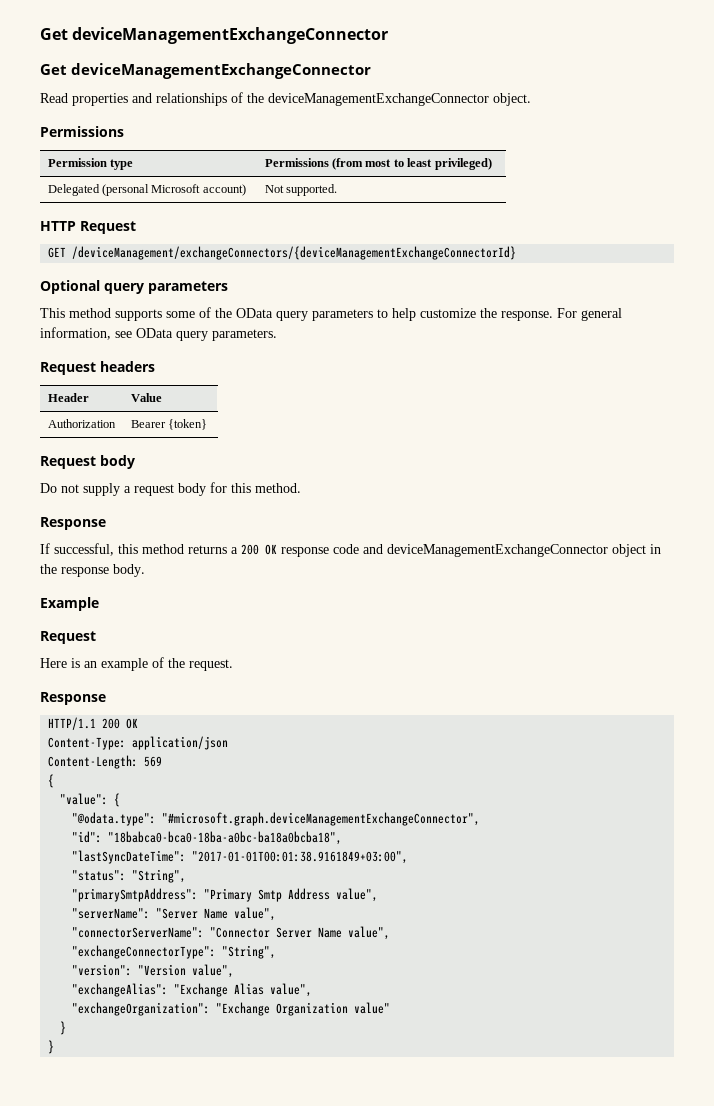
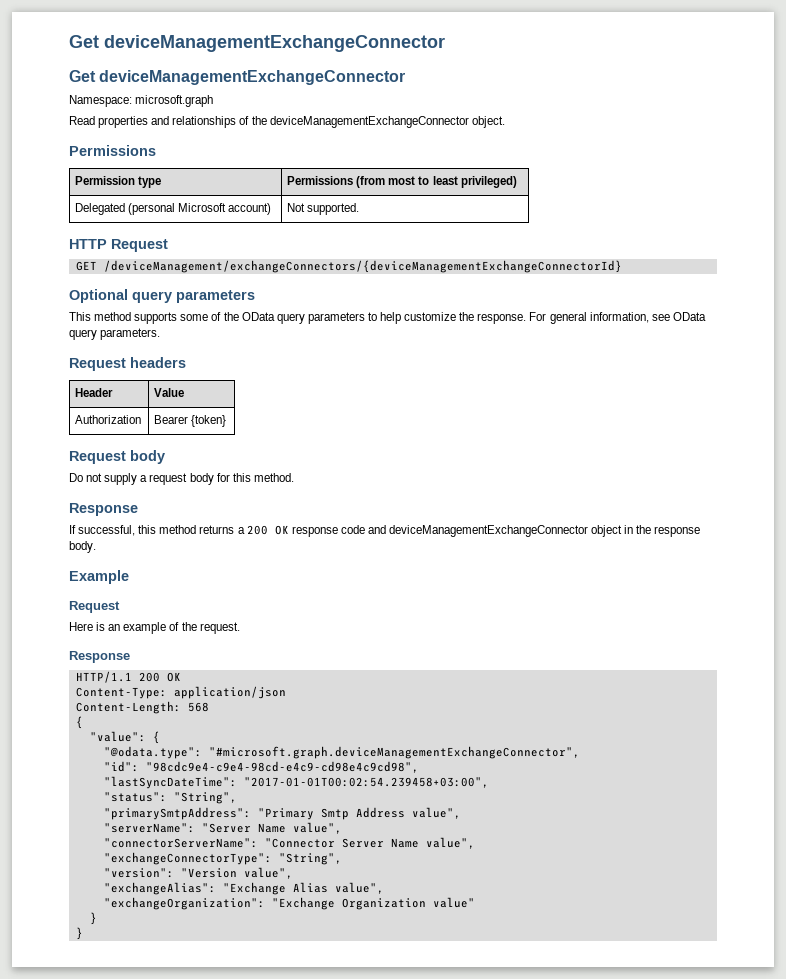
+ Namespace: microsoft.graph
- Content-Length: 569
+ Content-Length: 568
- "id": "18babca0-bca0-18ba-a0bc-ba18a0bcba18",
+ "id": "98cdc9e4-c9e4-98cd-e4c9-cd98e4c9cd98",
- "lastSyncDateTime": "2017-01-01T00:01:38.9161849+03:00",
+ "lastSyncDateTime": "2017-01-01T00:02:54.239458+03:00",

